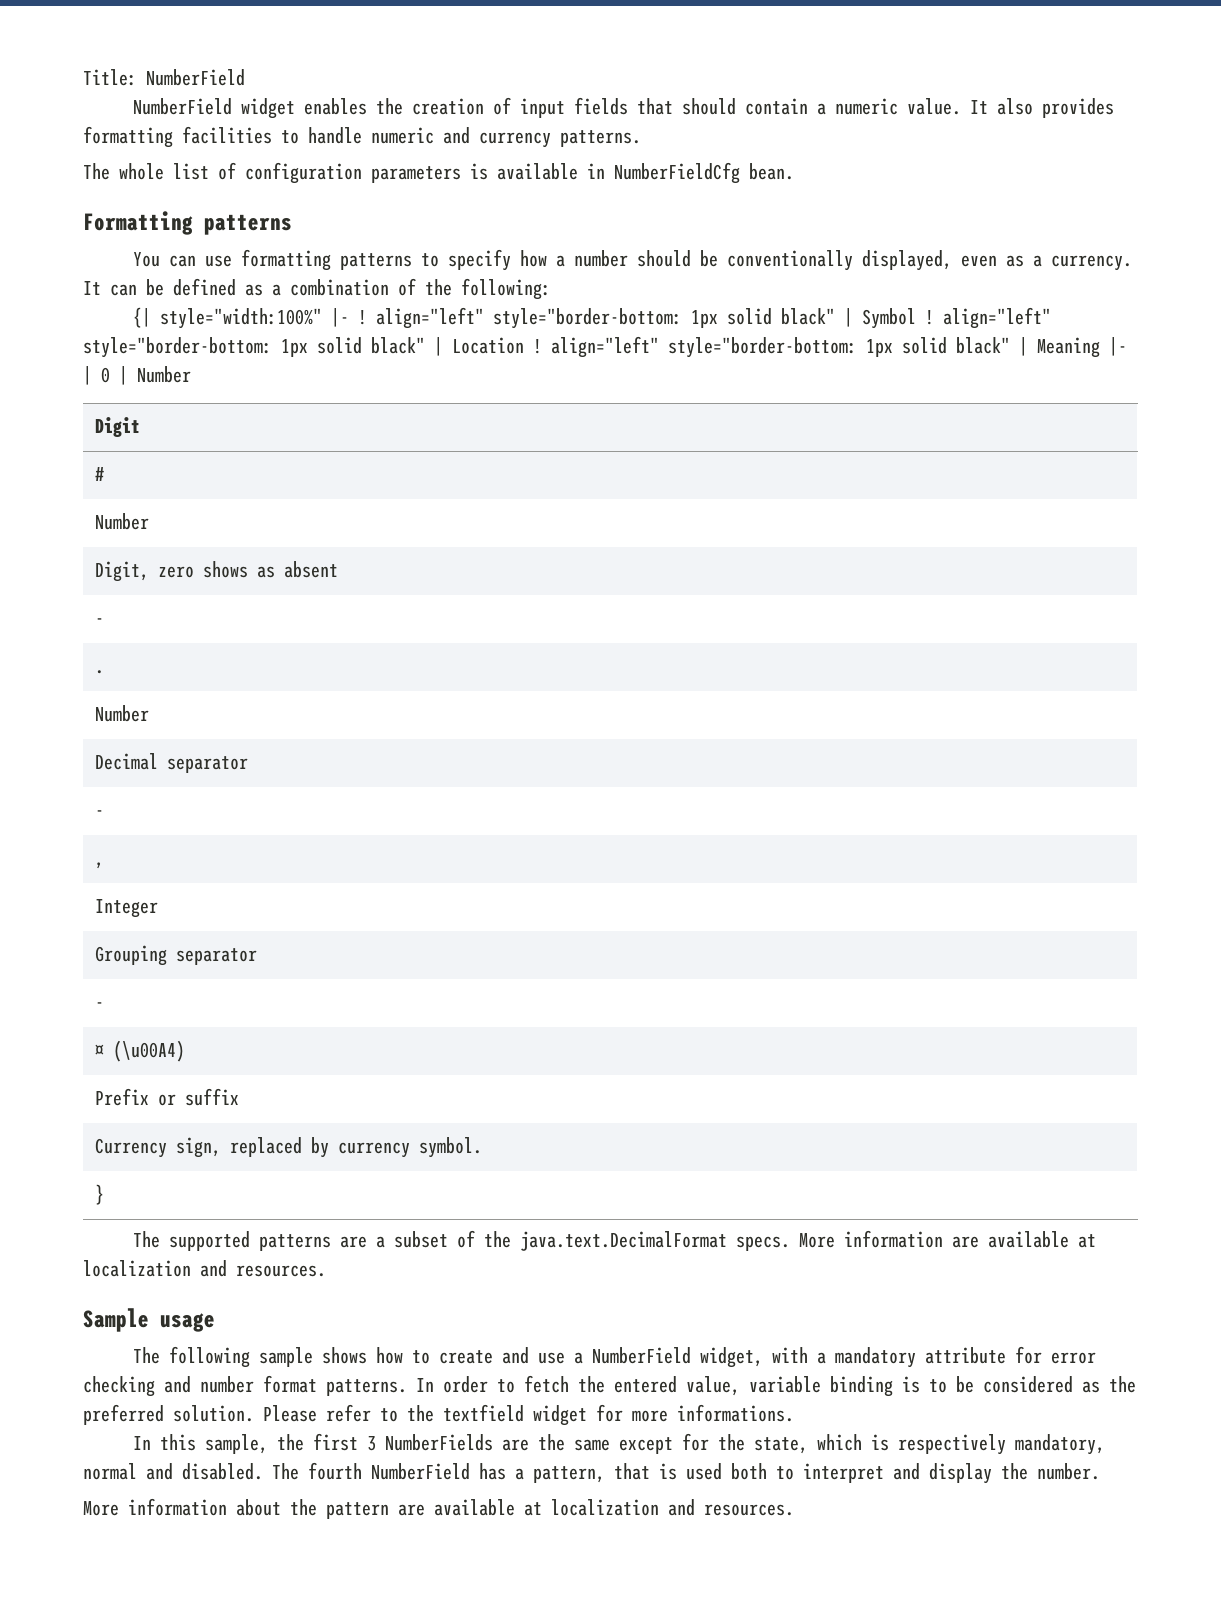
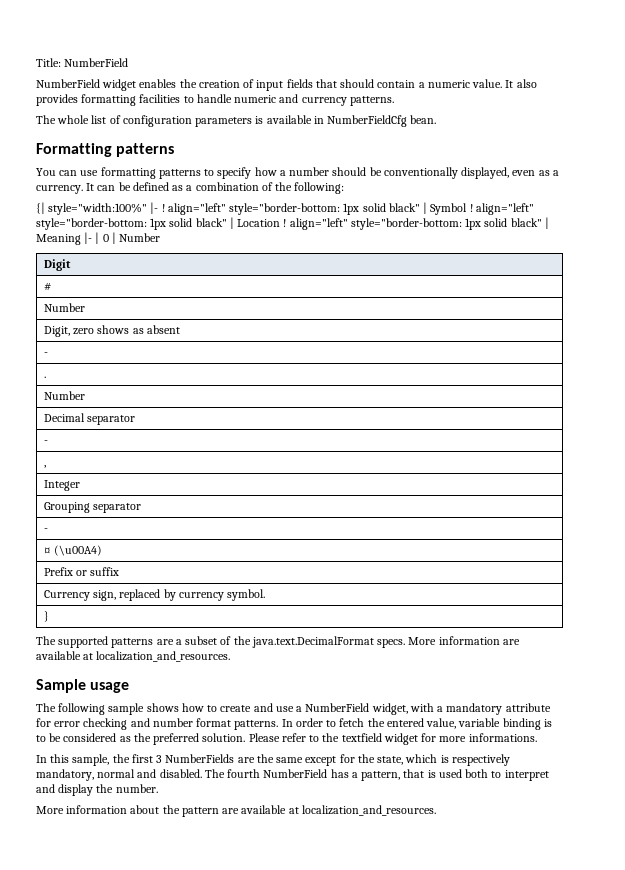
- More information are available at localization and resources.
+ More information are available at localization_and_resources.
- More information about the pattern are available at localization and resources.
+ More information about the pattern are available at localization_and_resources.

